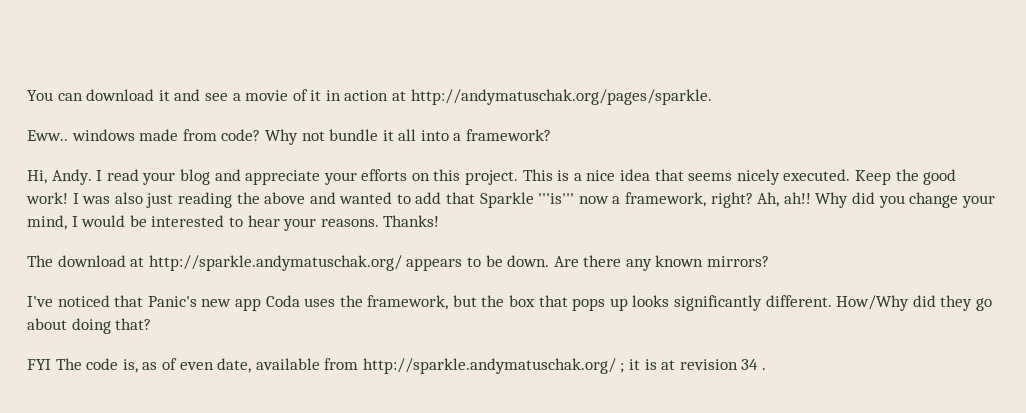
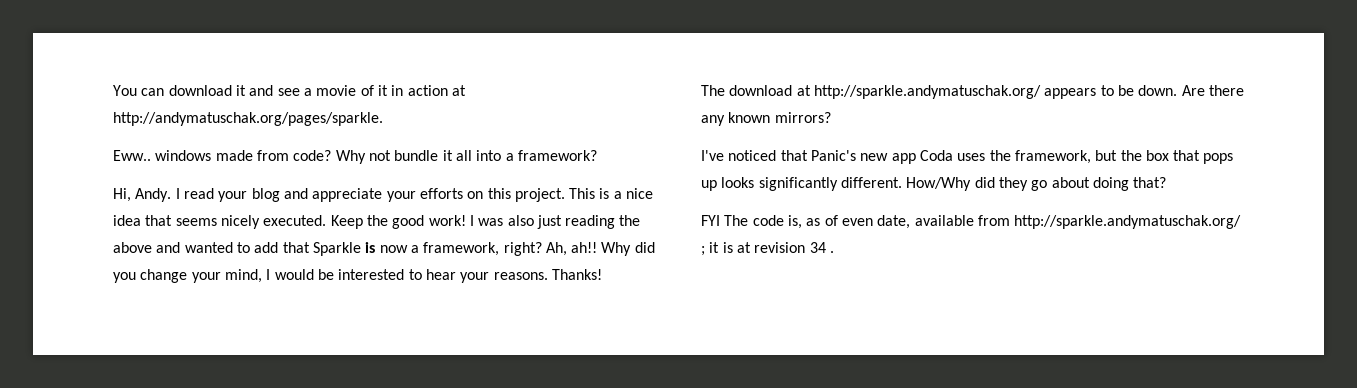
- I was also just reading the above and wanted to add that Sparkle '''is''' now a framework, right?
+ I was also just reading the above and wanted to add that Sparkle is now a framework, right?

